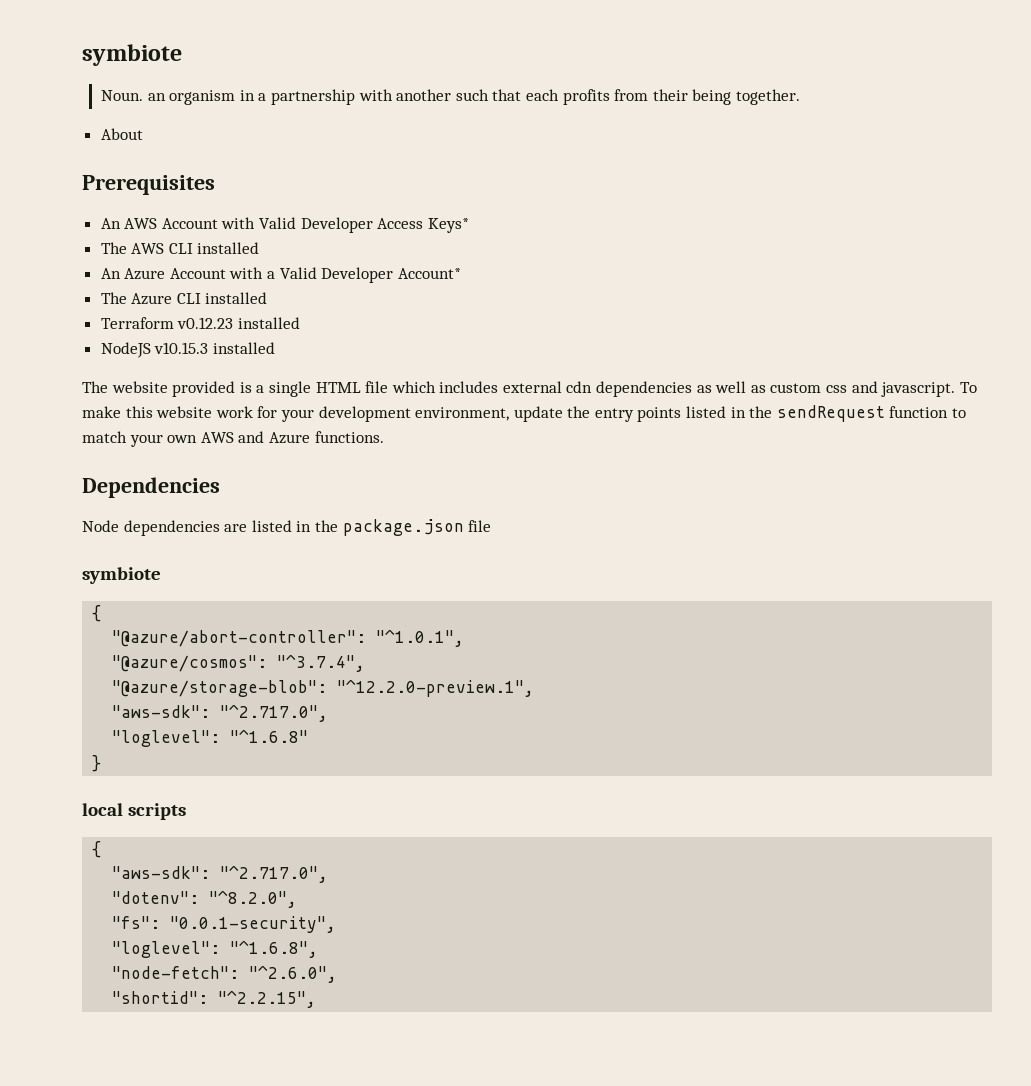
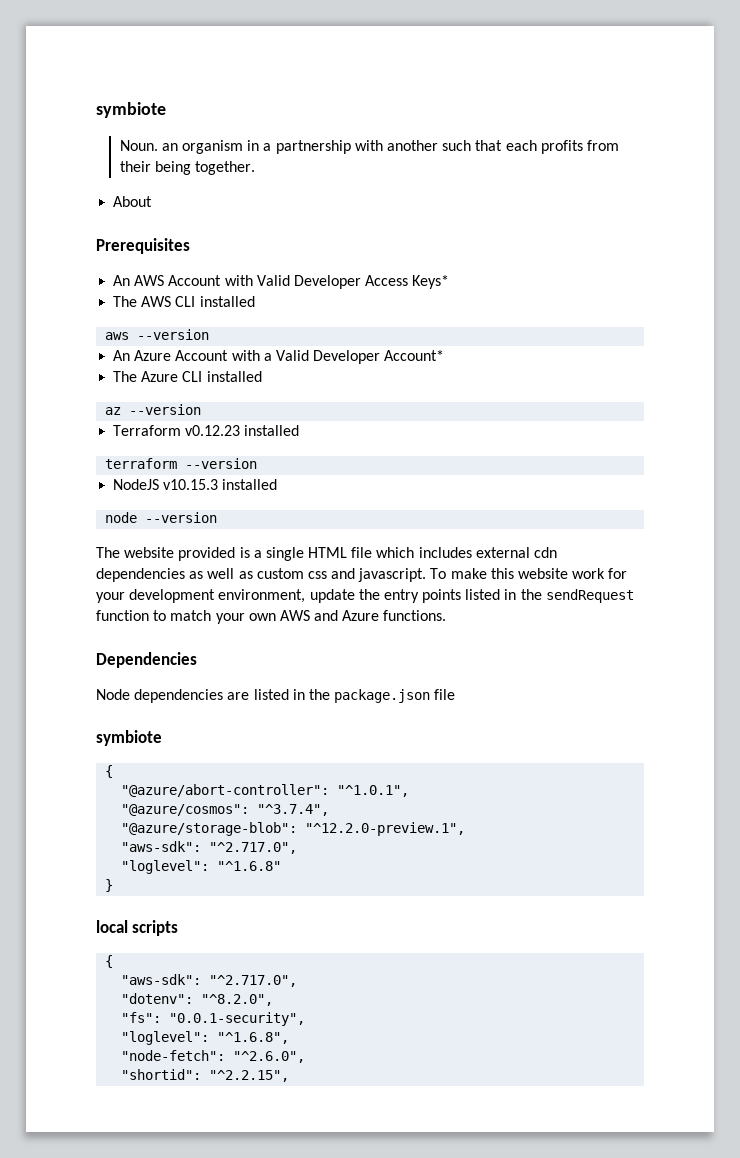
+ aws --version
+ az --version
+ terraform --version
+ node --version

